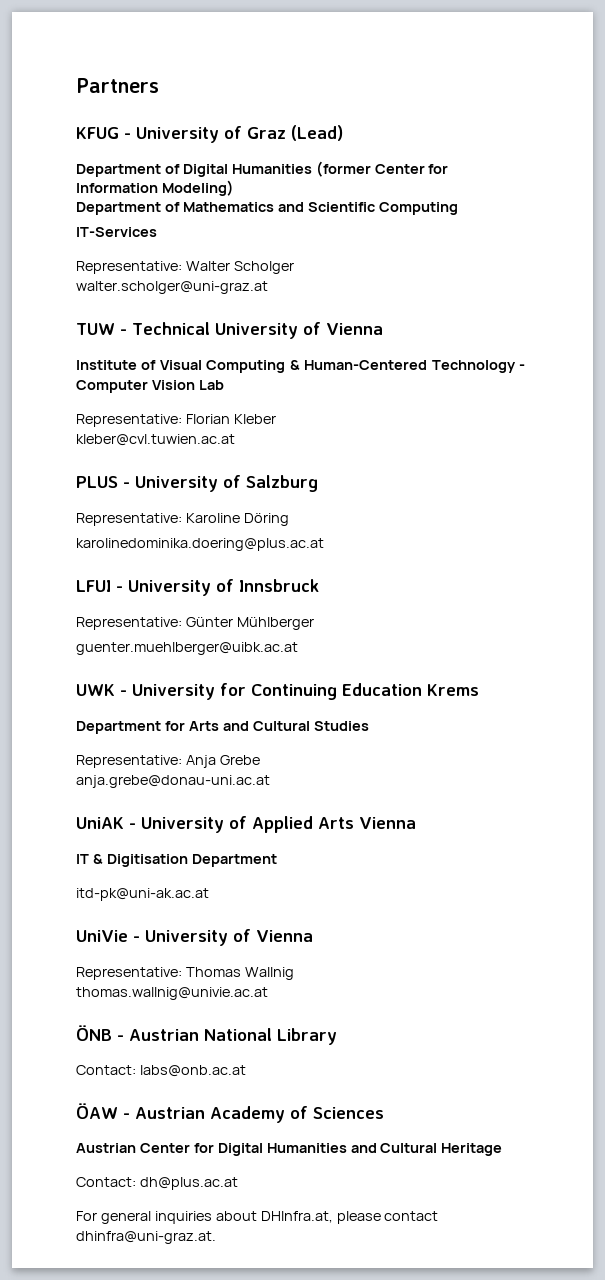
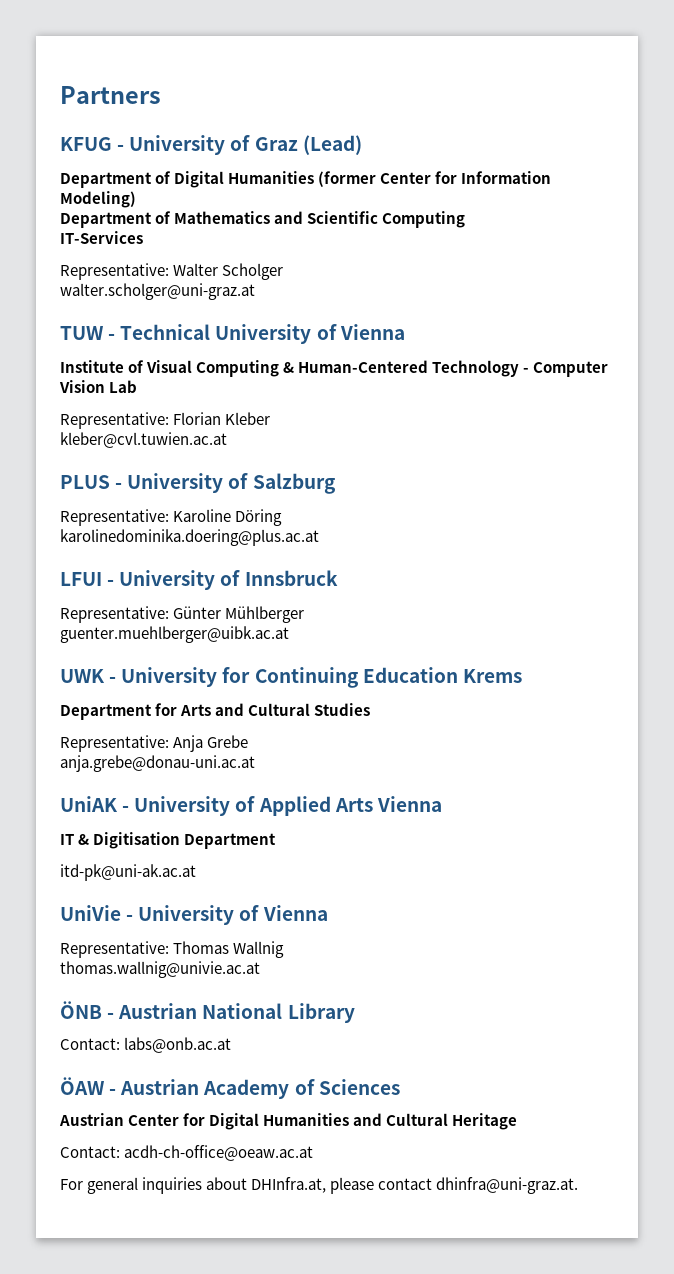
- Contact: dh@plus.ac.at
+ Contact: acdh-ch-office@oeaw.ac.at

